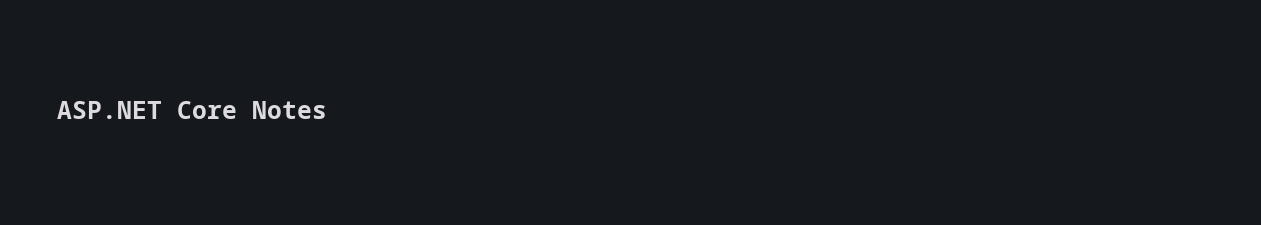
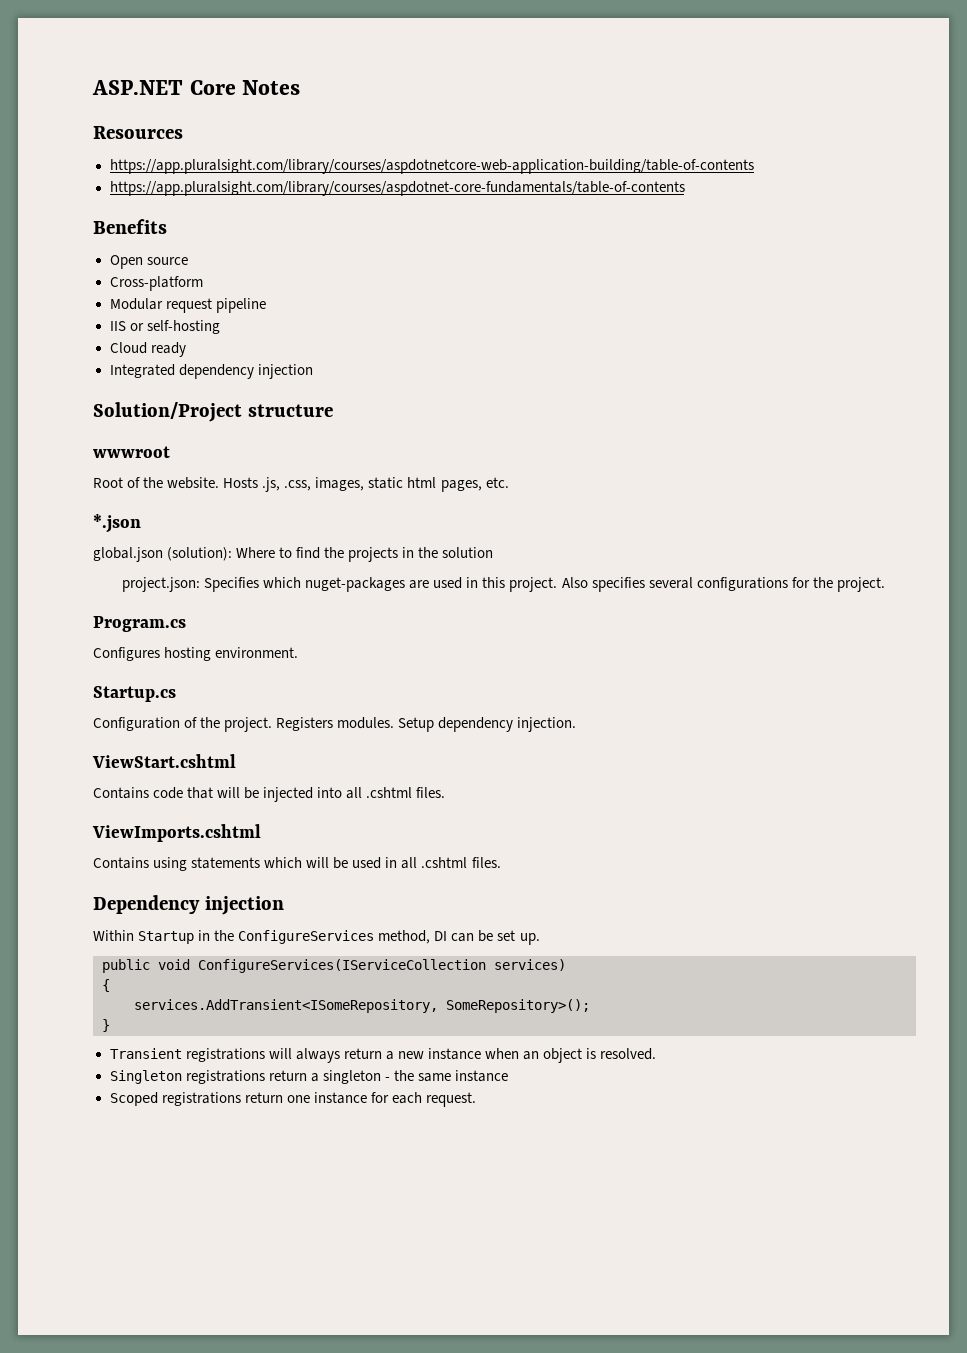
+ Resources
+ https://app.pluralsight.com/library/courses/aspdotnetcore-web-application-building/table-of-contents
+ https://app.pluralsight.com/library/courses/aspdotnet-core-fundamentals/table-of-contents
+ Benefits
+ Open source
+ Cross-platform
+ Modular request pipeline
+ IIS or self-hosting
+ Cloud ready
+ Integrated dependency injection
+ Solution/Project structure
+ wwwroot
+ Root of the website. Hosts .js, .css, images, static html pages, etc.
+ *.json
+ global.json (solution): Where to find the projects in the solution
+ project.json: Specifies which nuget-packages are used in this project. Also specifies several configurations for the project.
+ Program.cs
+ Configures hosting environment.
+ Startup.cs
+ Configuration of the project. Registers modules. Setup dependency injection.
+ ViewStart.cshtml
+ Contains code that will be injected into all .cshtml files.
+ ViewImports.cshtml
+ Contains using statements which will be used in all .cshtml files.
+ Dependency injection
+ Within Startup in the ConfigureServices method, DI can be set up.
+ public void ConfigureServices(IServiceCollection services)
+ {
+ services.AddTransient<ISomeRepository, SomeRepository>();
+ }
+ Transient registrations will always return a new instance when an object is resolved.
+ Singleton registrations return a singleton - the same instance
+ Scoped registrations return one instance for each request.

